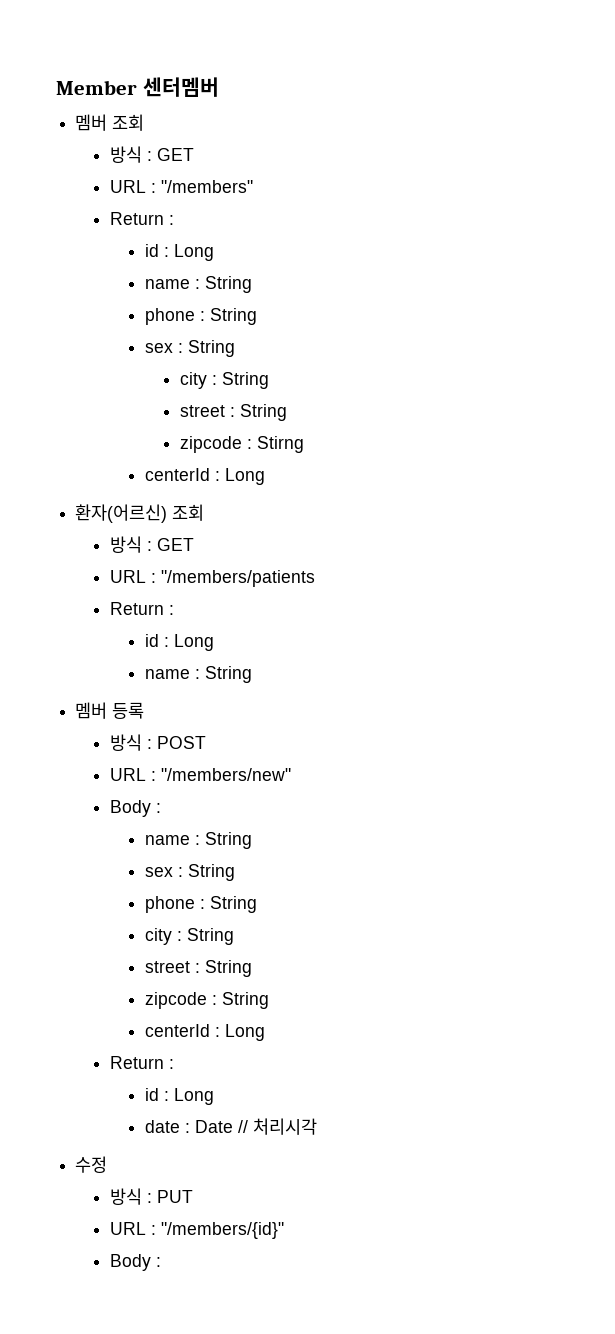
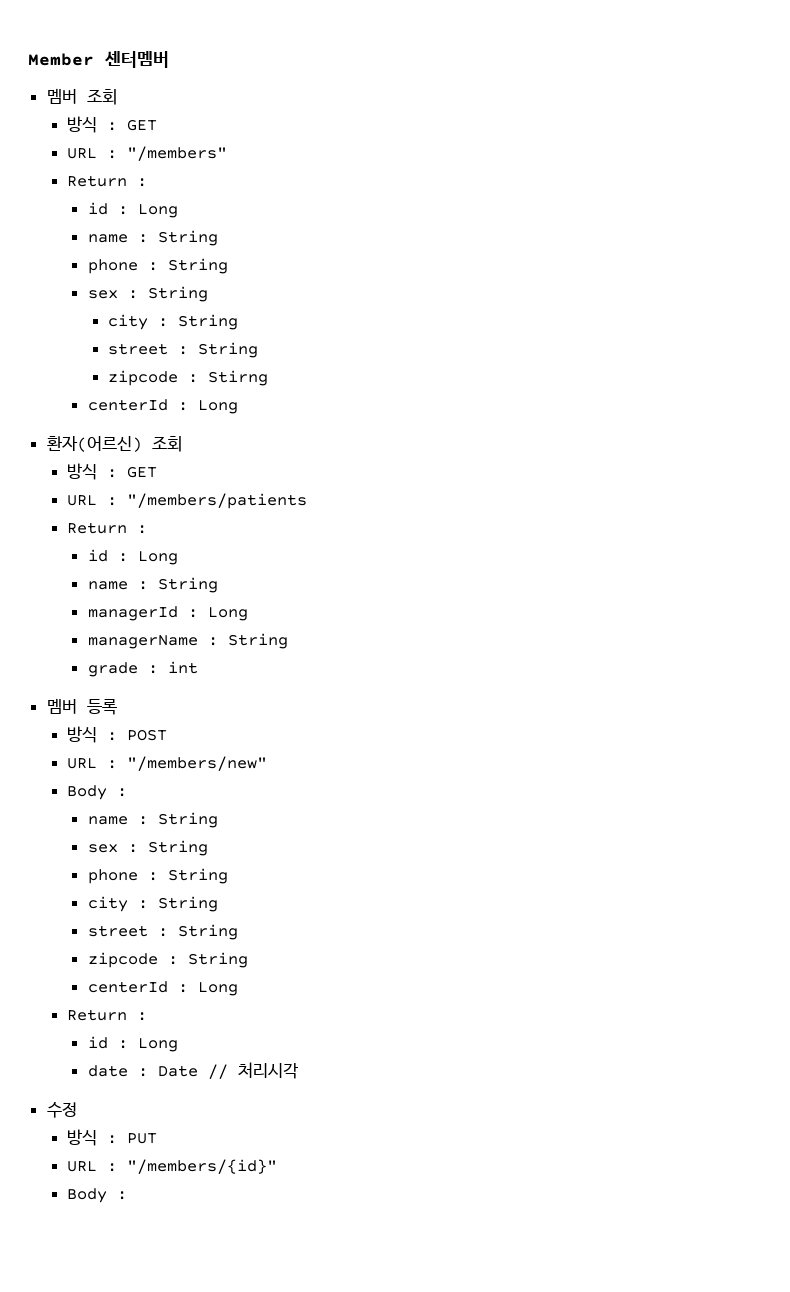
+ managerId : Long
+ managerName : String
+ grade : int

